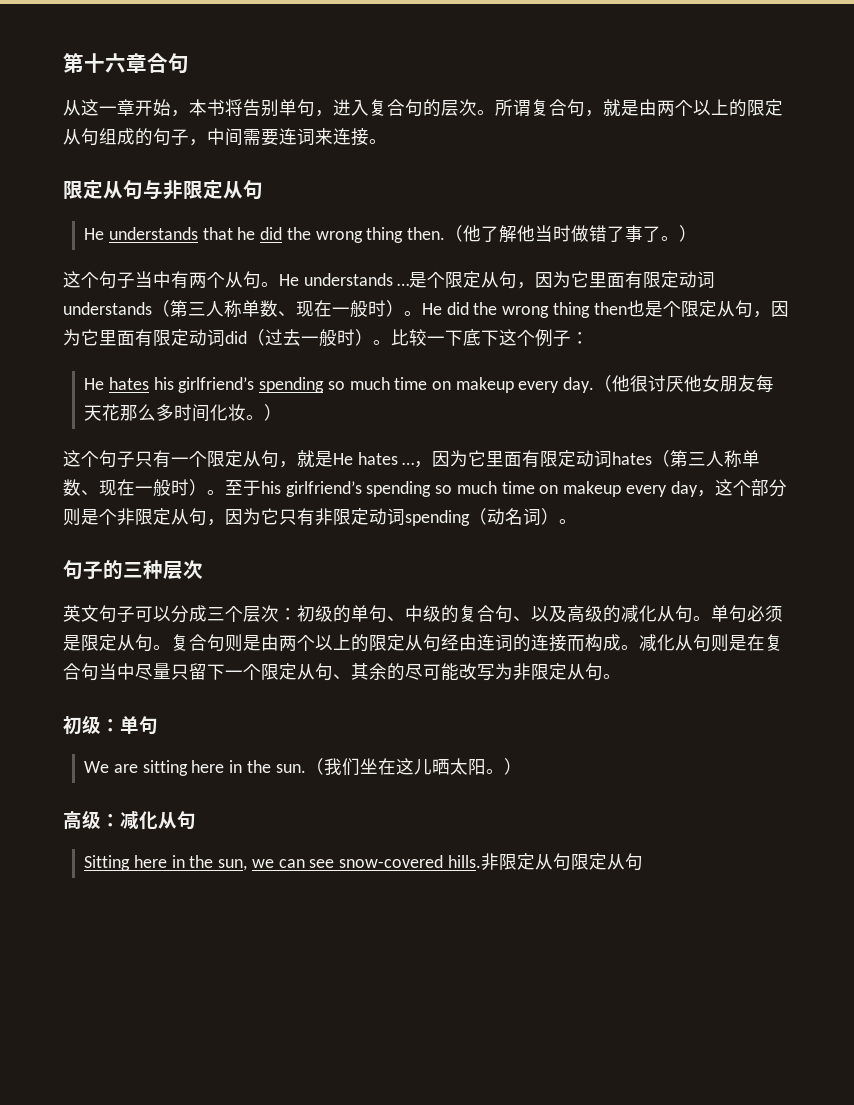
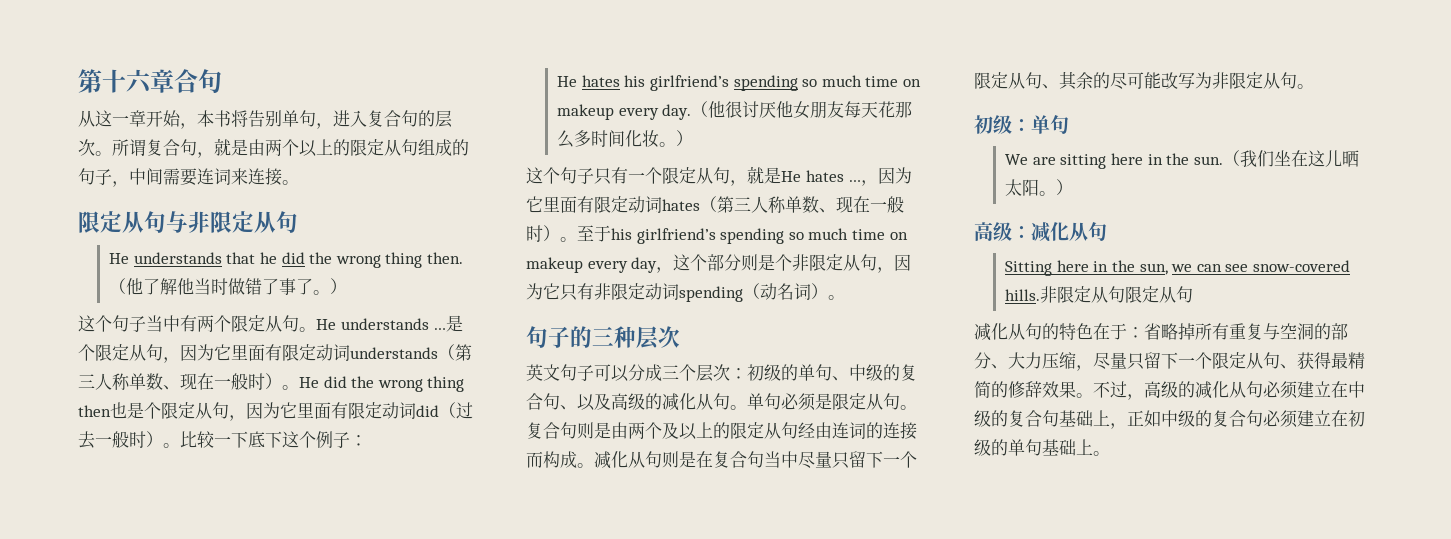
- 这个句子当中有两个从句。
+ 这个句子当中有两个限定从句。
- 复合句则是由两个以上的限定从句经由连词的连接而构成。
+ 复合句则是由两个及以上的限定从句经由连词的连接而构成。
+ 减化从句的特色在于：省略掉所有重复与空洞的部分、大力压缩，尽量只留下一个限定从句、获得最精简的修辞效果。不过，高级的减化从句必须建立在中级的复合句基础上，正如中级的复合句必须建立在初级的单句基础上。

